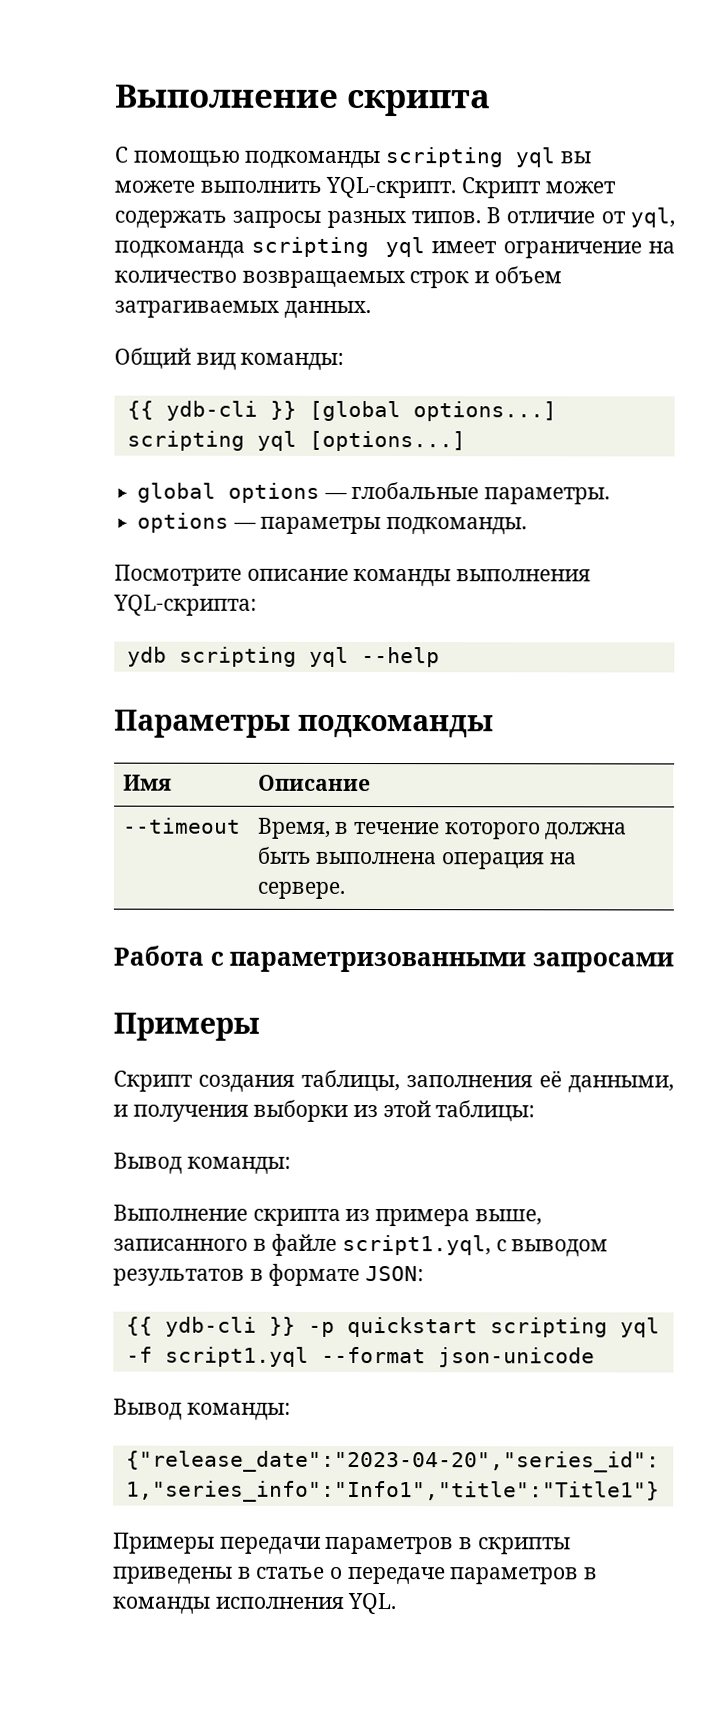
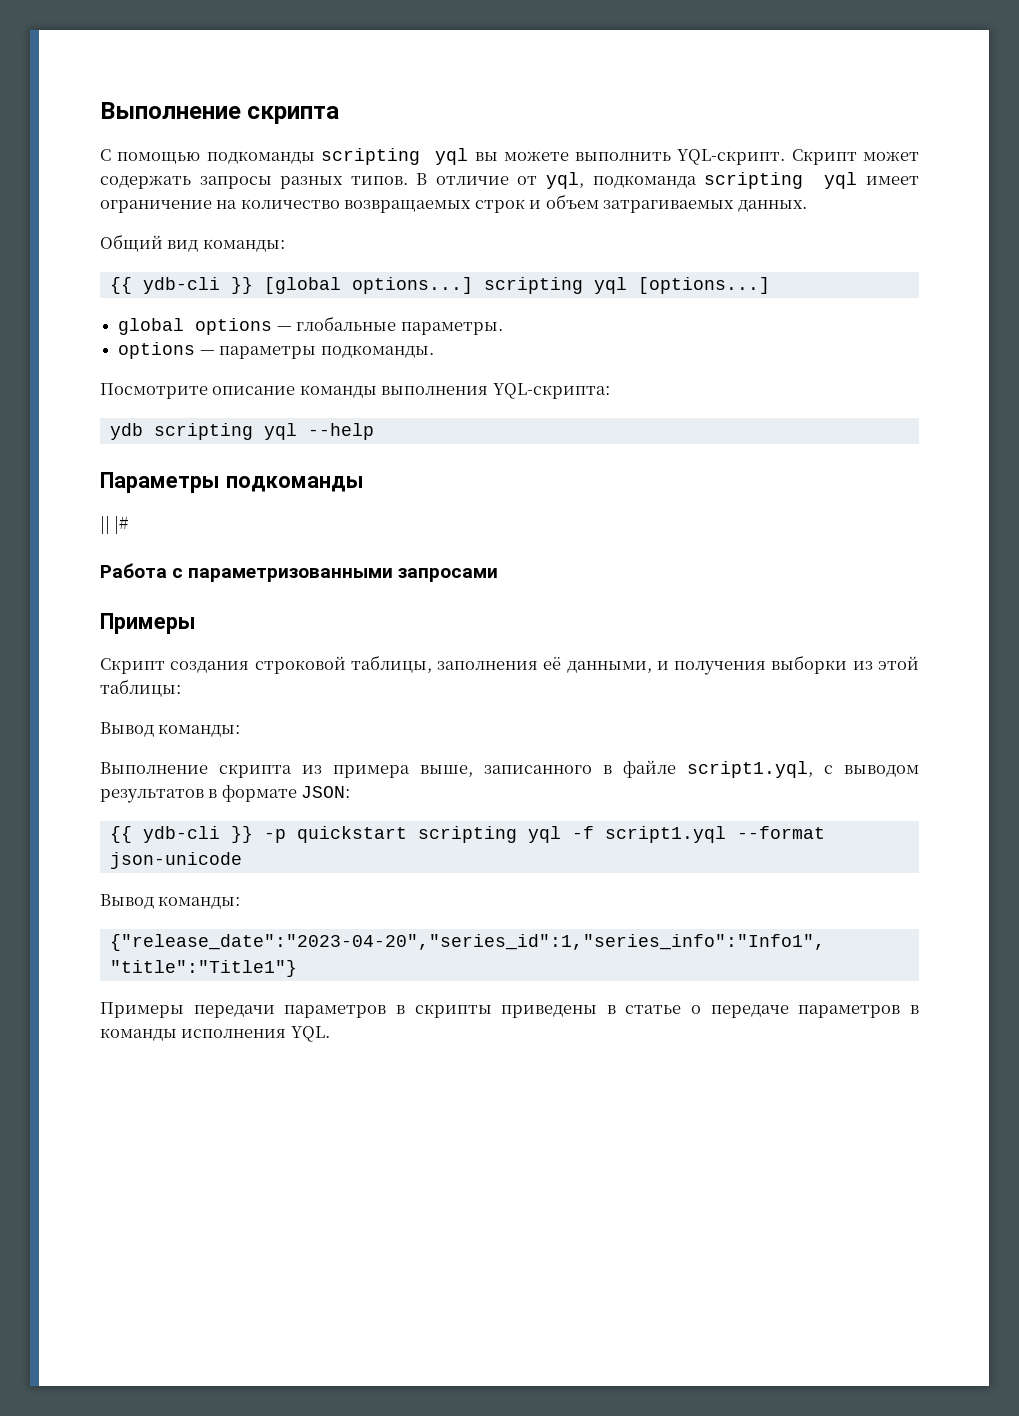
- Имя | Описание
- --timeout | Время, в течение которого должна быть выполнена операция на сервере.
+ || |#
- Скрипт создания таблицы, заполнения её данными, и получения выборки из этой таблицы:
+ Скрипт создания строковой таблицы, заполнения её данными, и получения выборки из этой таблицы:

